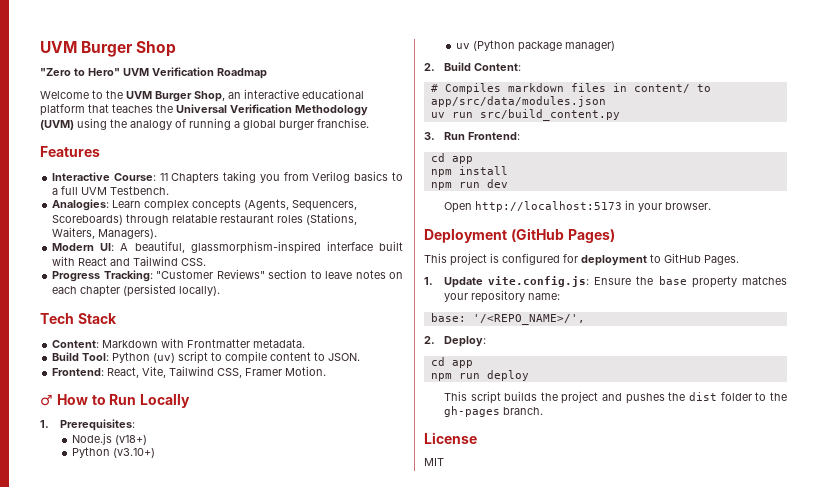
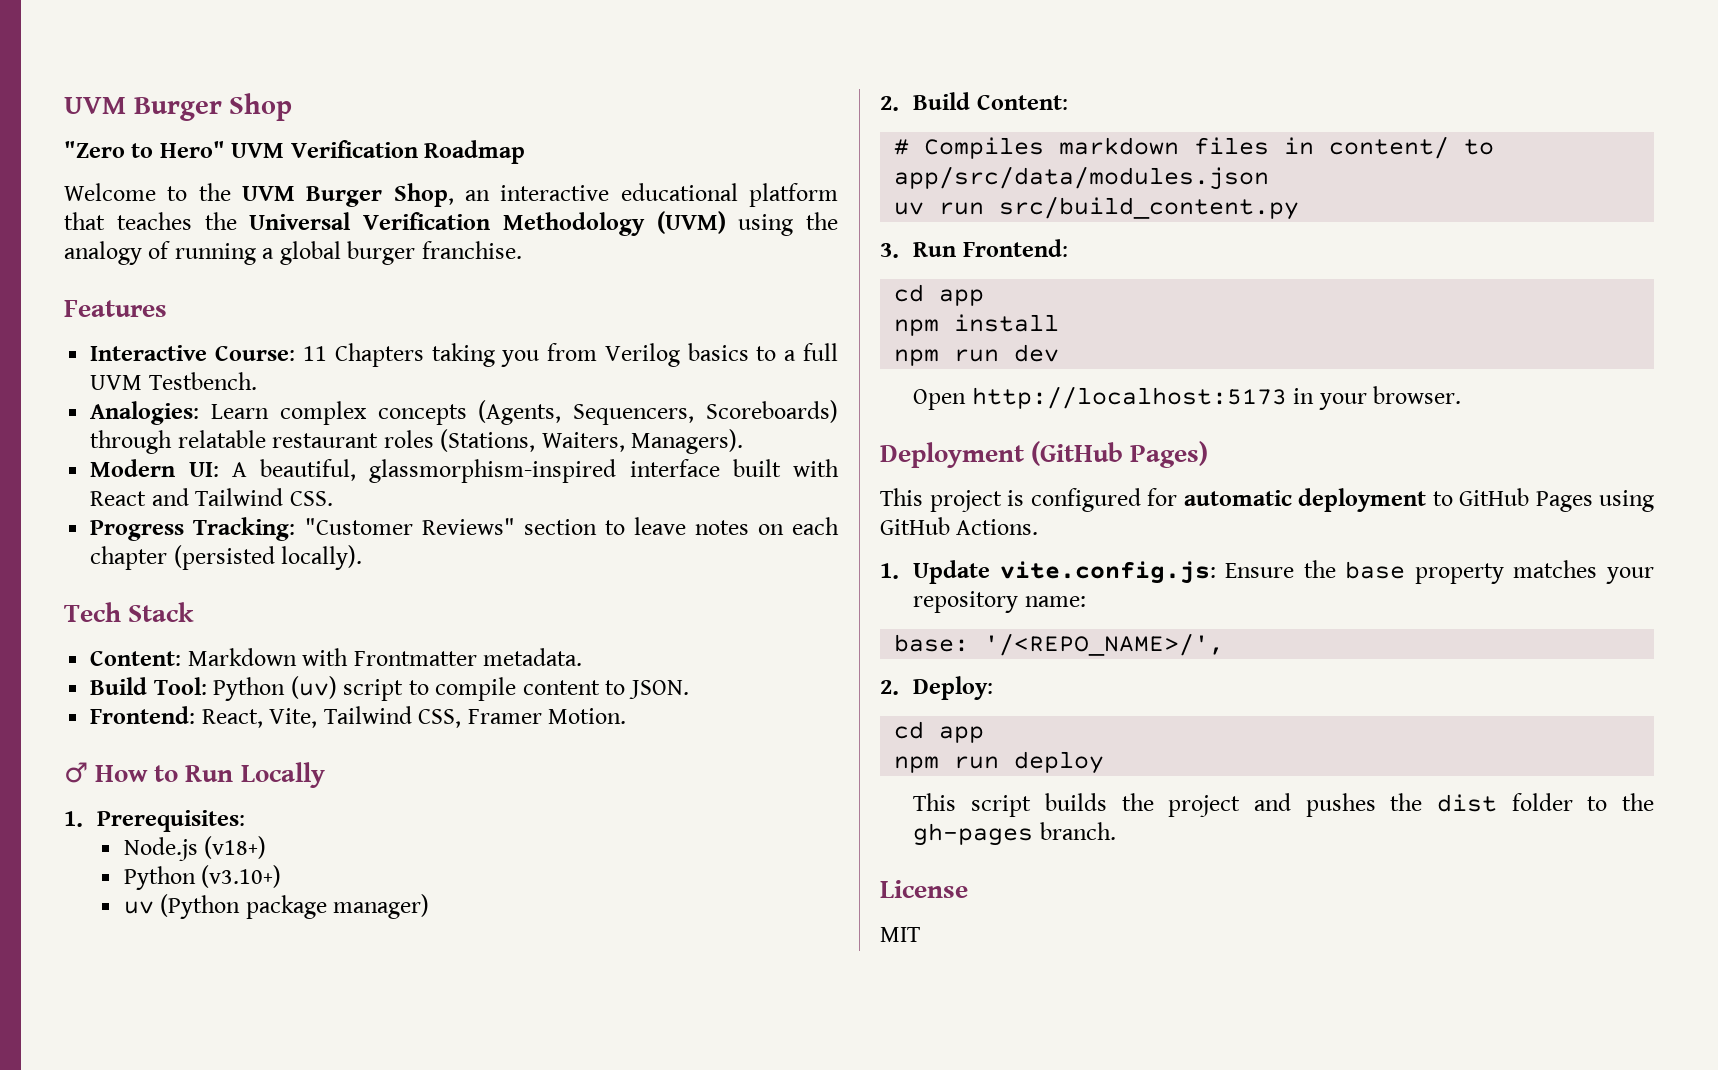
- This project is configured for deployment to GitHub Pages.
+ This project is configured for automatic deployment to GitHub Pages using GitHub Actions.

